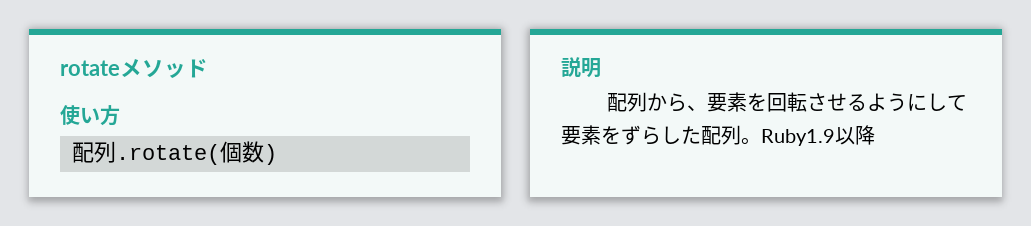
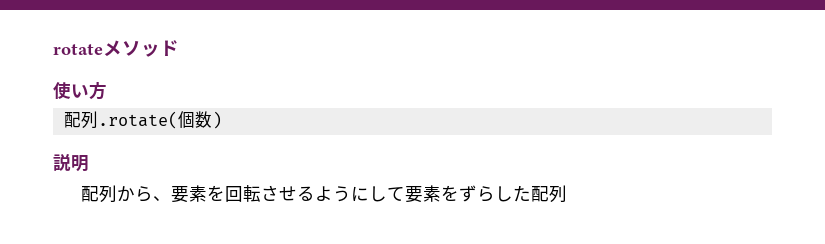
- 配列から、要素を回転させるようにして要素をずらした配列。Ruby1.9以降
+ 配列から、要素を回転させるようにして要素をずらした配列

